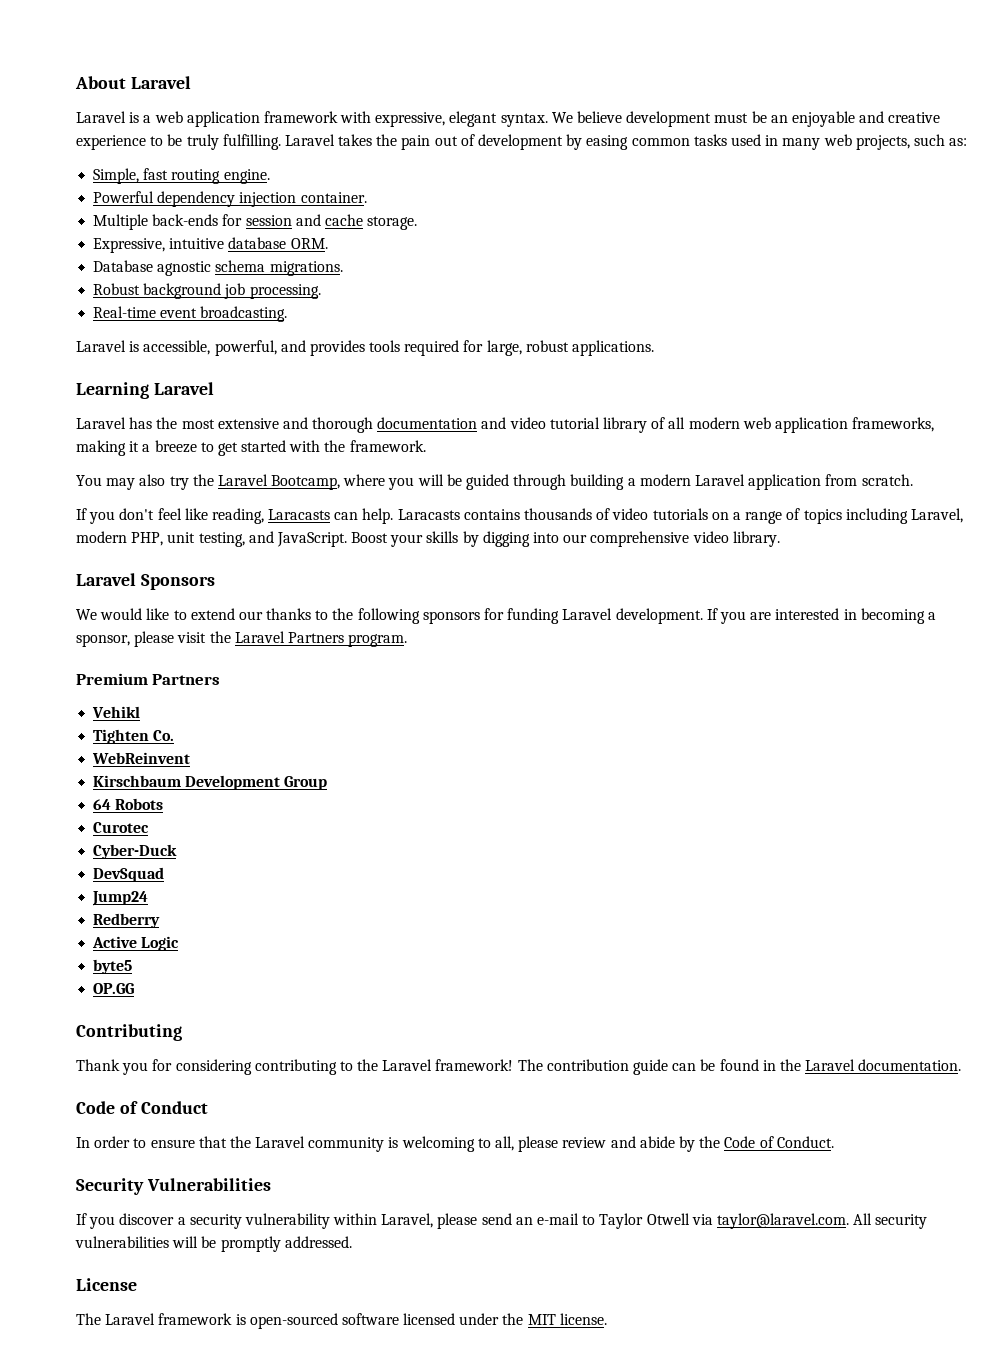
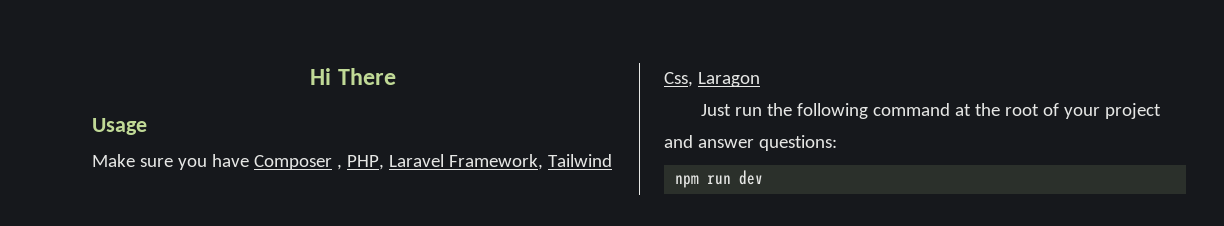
- About Laravel
- Laravel is a web application framework with expressive, elegant syntax. We believe development must be an enjoyable and creative experience to be truly fulfilling. Laravel takes the pain out of development by easing common tasks used in many web projects, such as:
- Simple, fast routing engine.
- Powerful dependency injection container.
- Multiple back-ends for session and cache storage.
- Expressive, intuitive database ORM.
- Database agnostic schema migrations.
- Robust background job processing.
- Real-time event broadcasting.
- Laravel is accessible, powerful, and provides tools required for large, robust applications.
- Learning Laravel
- Laravel has the most extensive and thorough documentation and video tutorial library of all modern web application frameworks, making it a breeze to get started with the framework.
- You may also try the Laravel Bootcamp, where you will be guided through building a modern Laravel application from scratch.
- If you don't feel like reading, Laracasts can help. Laracasts contains thousands of video tutorials on a range of topics including Laravel, modern PHP, unit testing, and JavaScript. Boost your skills by digging into our comprehensive video library.
- Laravel Sponsors
- We would like to extend our thanks to the following sponsors for funding Laravel development. If you are interested in becoming a sponsor, please visit the Laravel Partners program.
- Premium Partners
- Vehikl
- Tighten Co.
- WebReinvent
- Kirschbaum Development Group
- 64 Robots
- Curotec
- Cyber-Duck
- DevSquad
- Jump24
- Redberry
- Active Logic
- byte5
- OP.GG
- Contributing
- Thank you for considering contributing to the Laravel framework! The contribution guide can be found in the Laravel documentation.
- Code of Conduct
- In order to ensure that the Laravel community is welcoming to all, please review and abide by the Code of Conduct.
- Security Vulnerabilities
- If you discover a security vulnerability within Laravel, please send an e-mail to Taylor Otwell via taylor@laravel.com. All security vulnerabilities will be promptly addressed.
- License
- The Laravel framework is open-sourced software licensed under the MIT license.
+ Hi There
+ Usage
+ Make sure you have Composer , PHP, Laravel Framework, Tailwind Css, Laragon
+ Just run the following command at the root of your project and answer questions:
+ npm run dev

